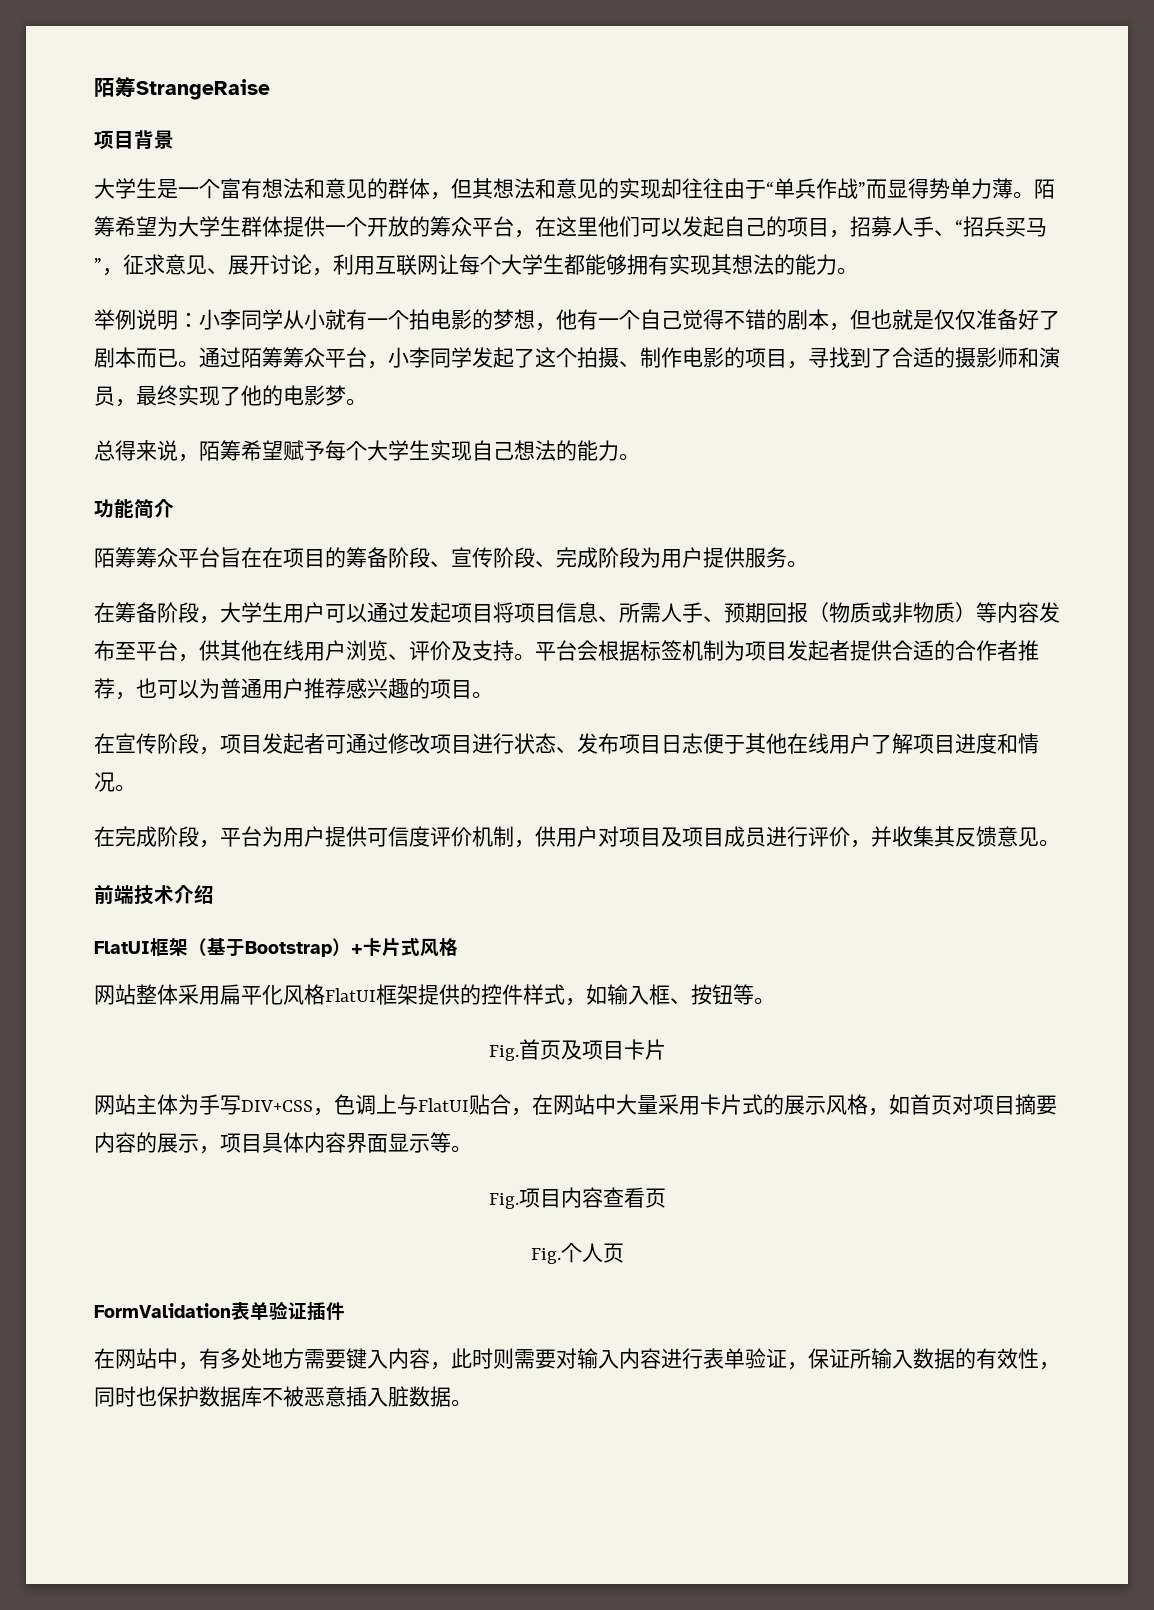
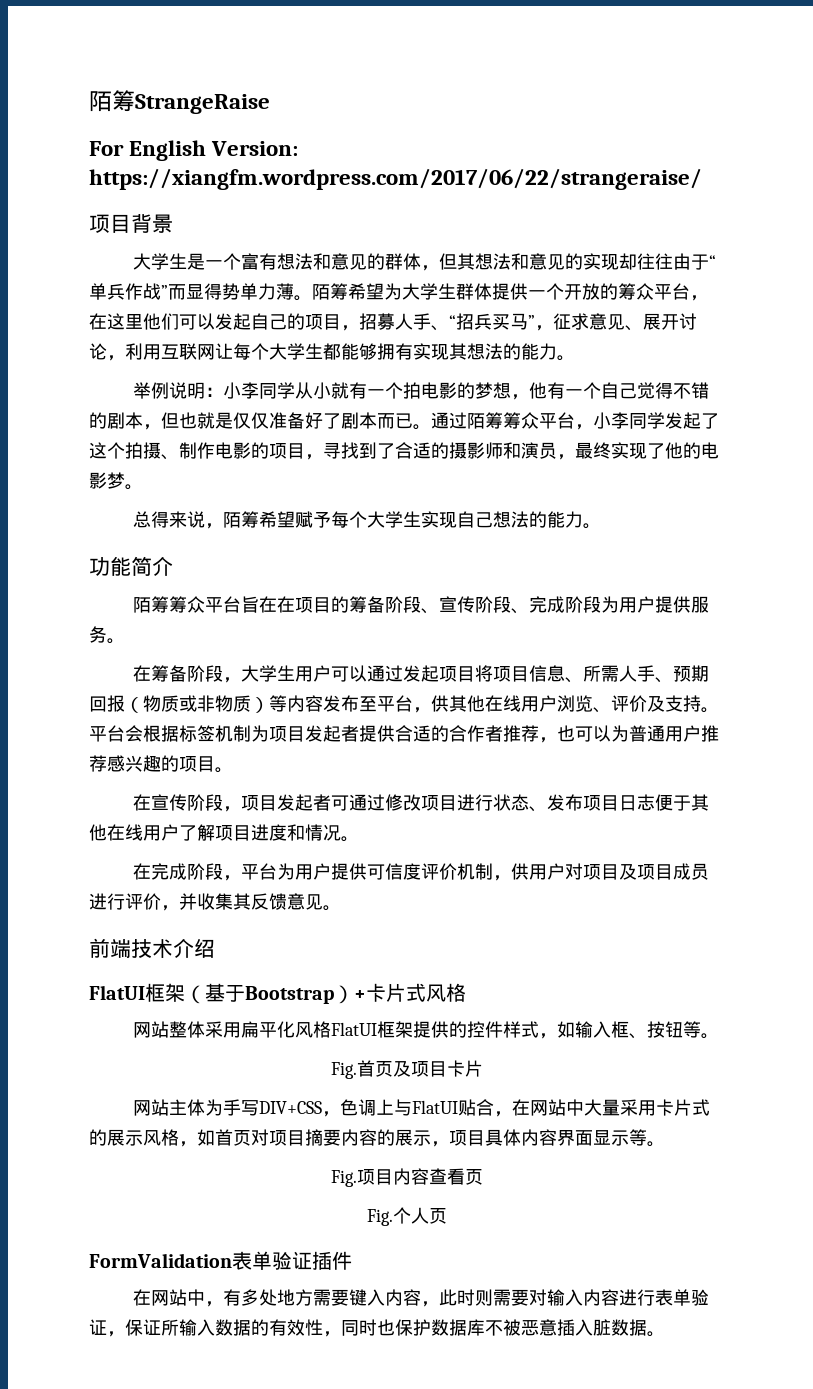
+ For English Version: https://xiangfm.wordpress.com/2017/06/22/strangeraise/

